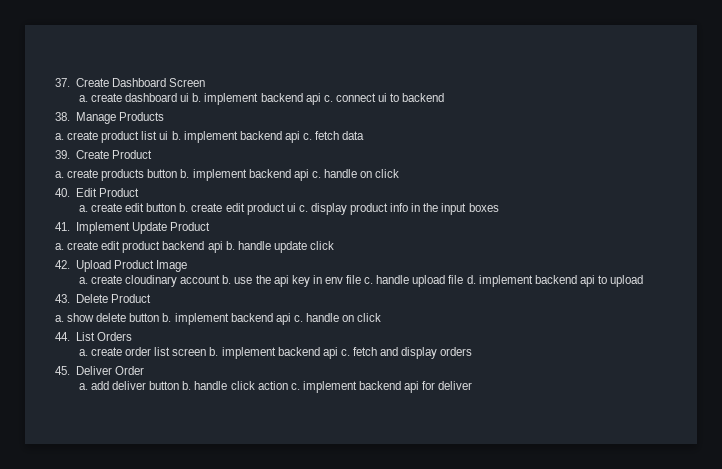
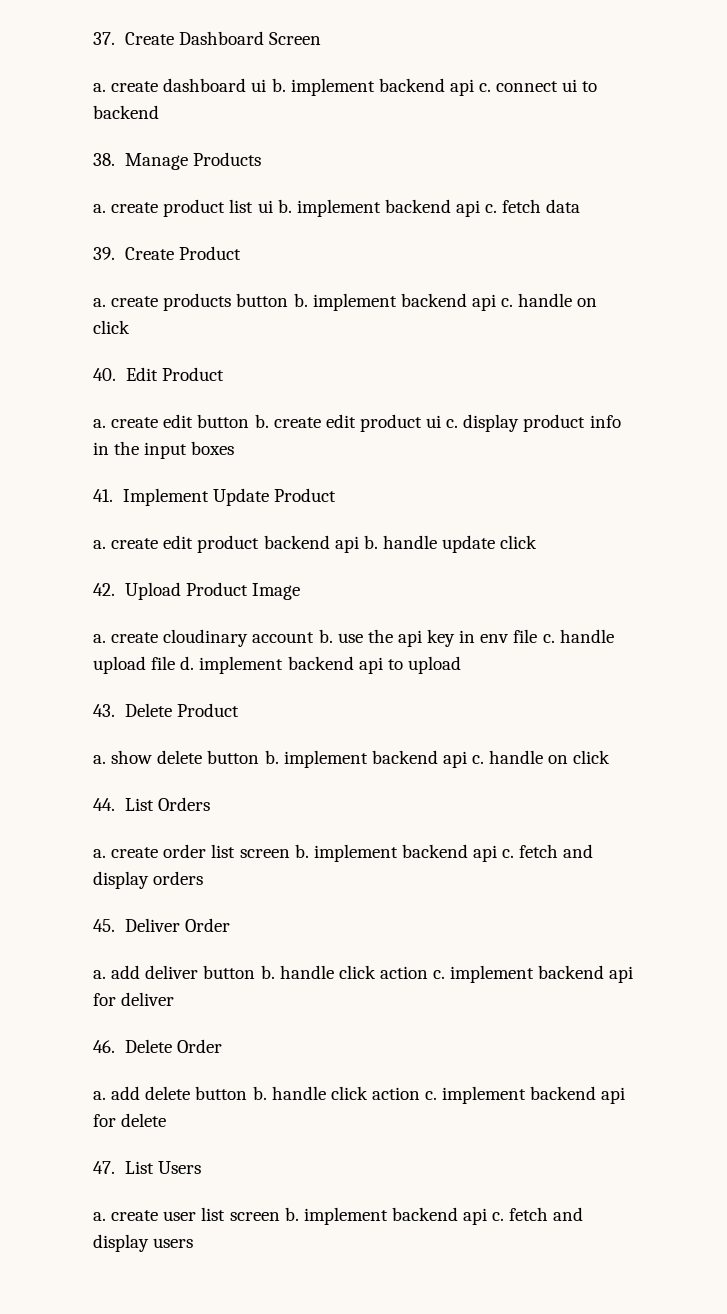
+ 46. Delete Order
+ a. add delete button b. handle click action c. implement backend api for delete
+ 47. List Users
+ a. create user list screen b. implement backend api c. fetch and display users

